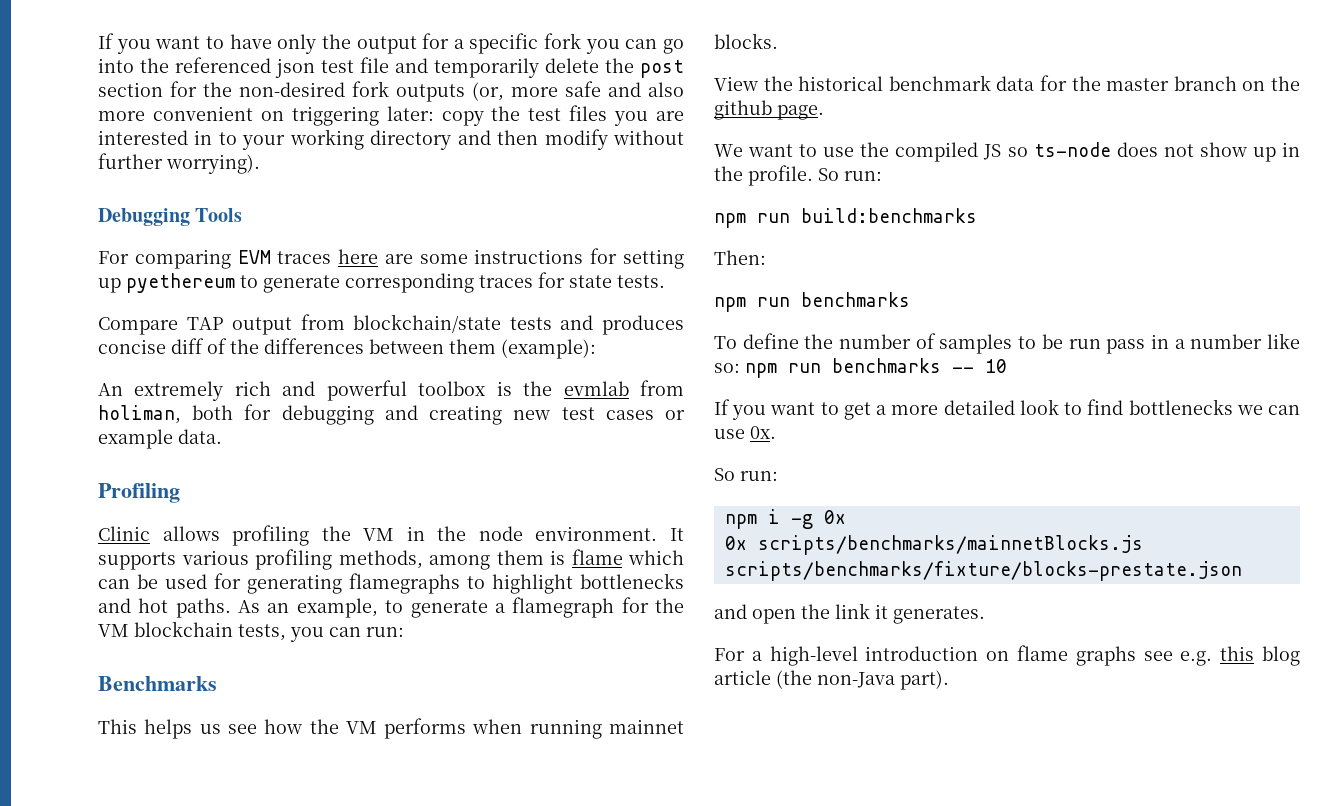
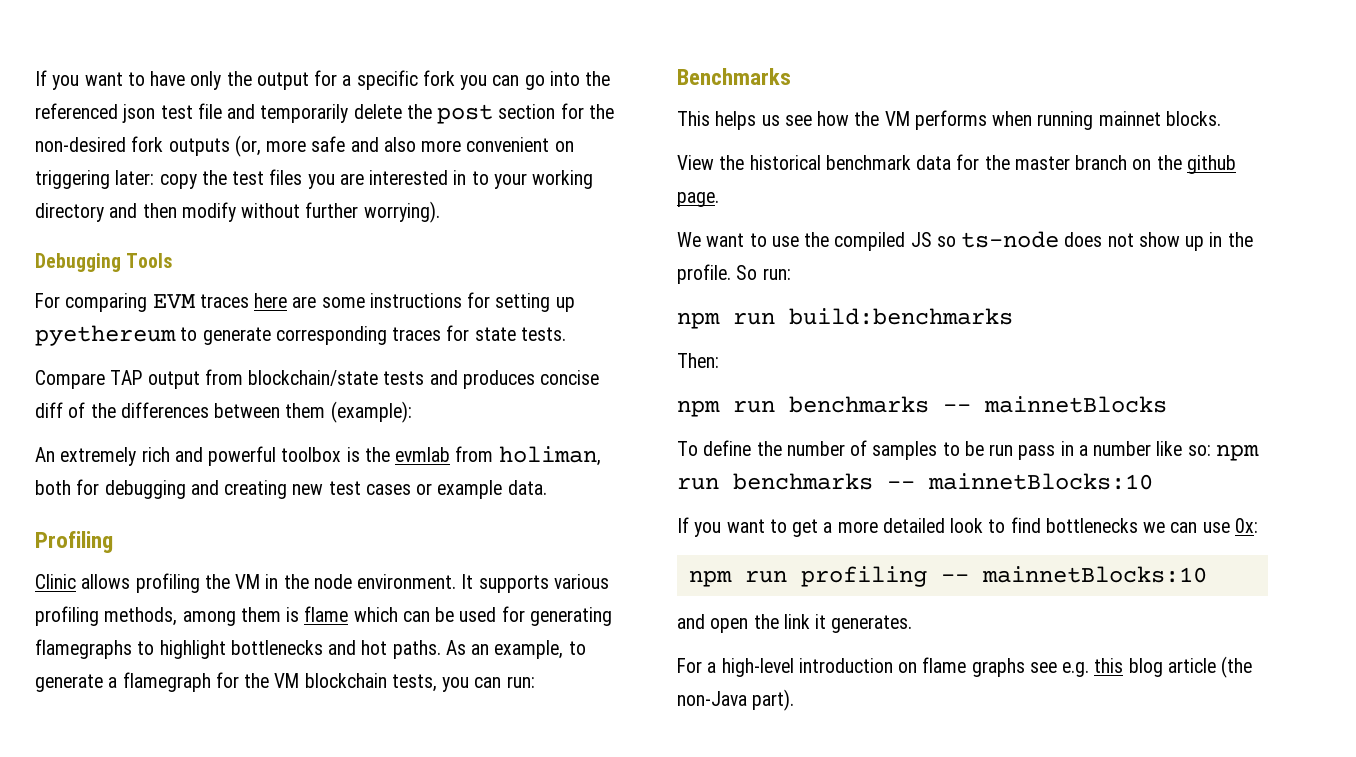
  Then:
- npm run benchmarks
+ npm run benchmarks -- mainnetBlocks
- To define the number of samples to be run pass in a number like so: npm run benchmarks -- 10
+ To define the number of samples to be run pass in a number like so: npm run benchmarks -- mainnetBlocks:10
- If you want to get a more detailed look to find bottlenecks we can use 0x.
- So run:
- npm i -g 0x
- 0x scripts/benchmarks/mainnetBlocks.js scripts/benchmarks/fixture/blocks-prestate.json
+ If you want to get a more detailed look to find bottlenecks we can use 0x:
+ npm run profiling -- mainnetBlocks:10

